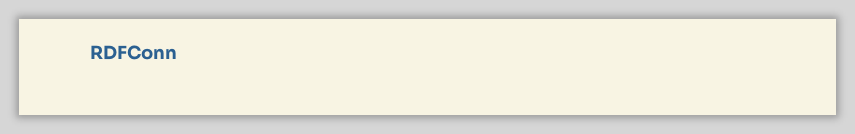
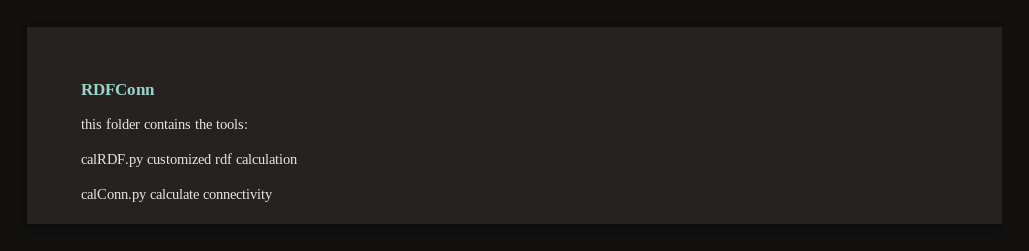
+ this folder contains the tools:
+ calRDF.py customized rdf calculation
+ calConn.py calculate connectivity

